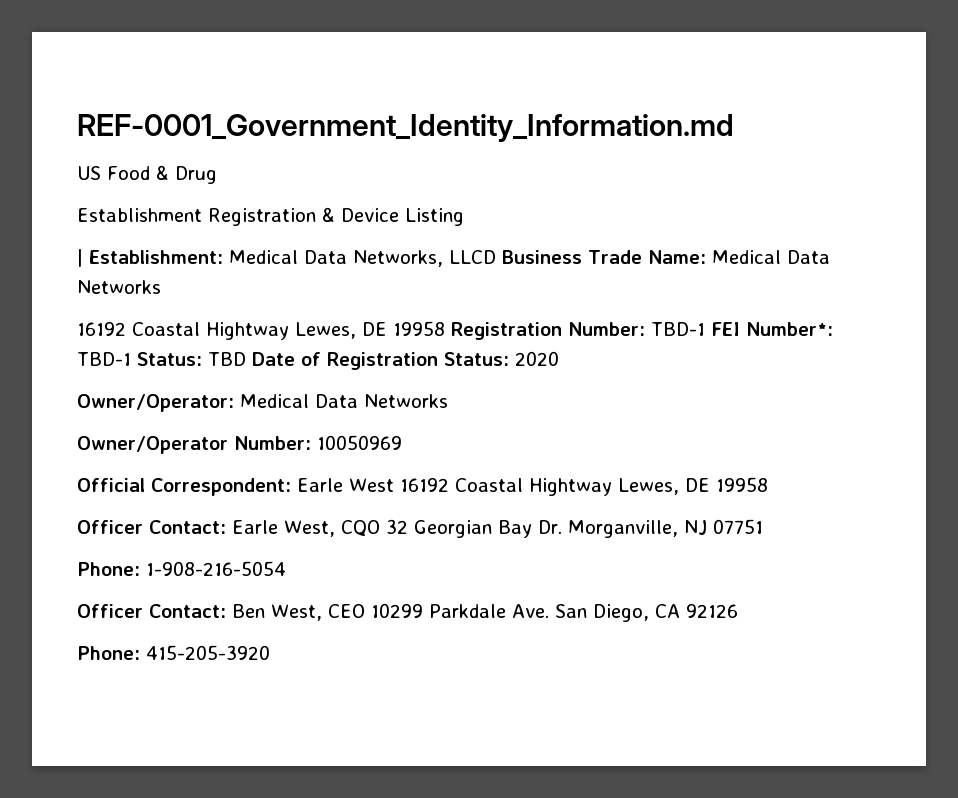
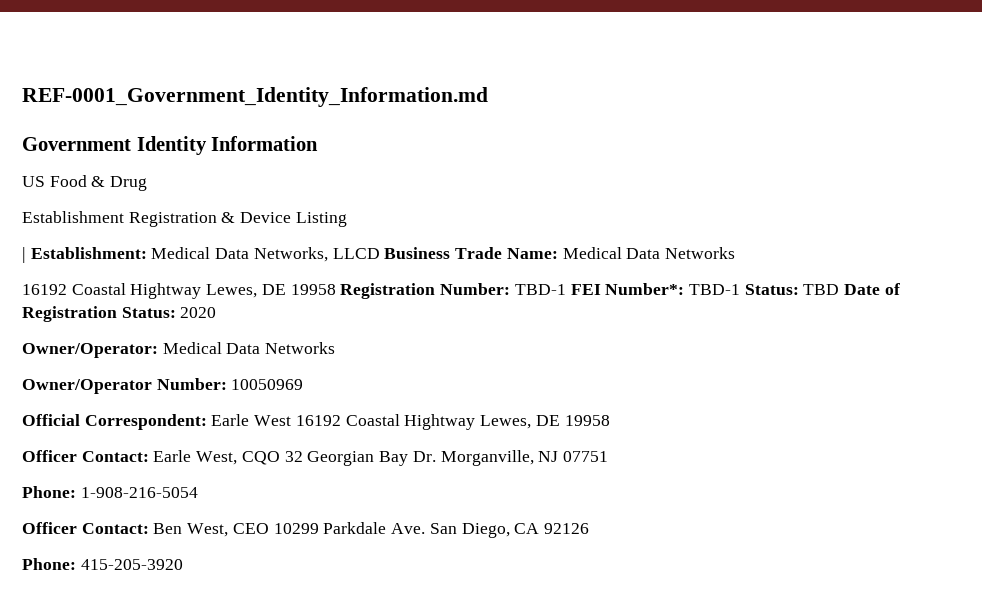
+ Government Identity Information

